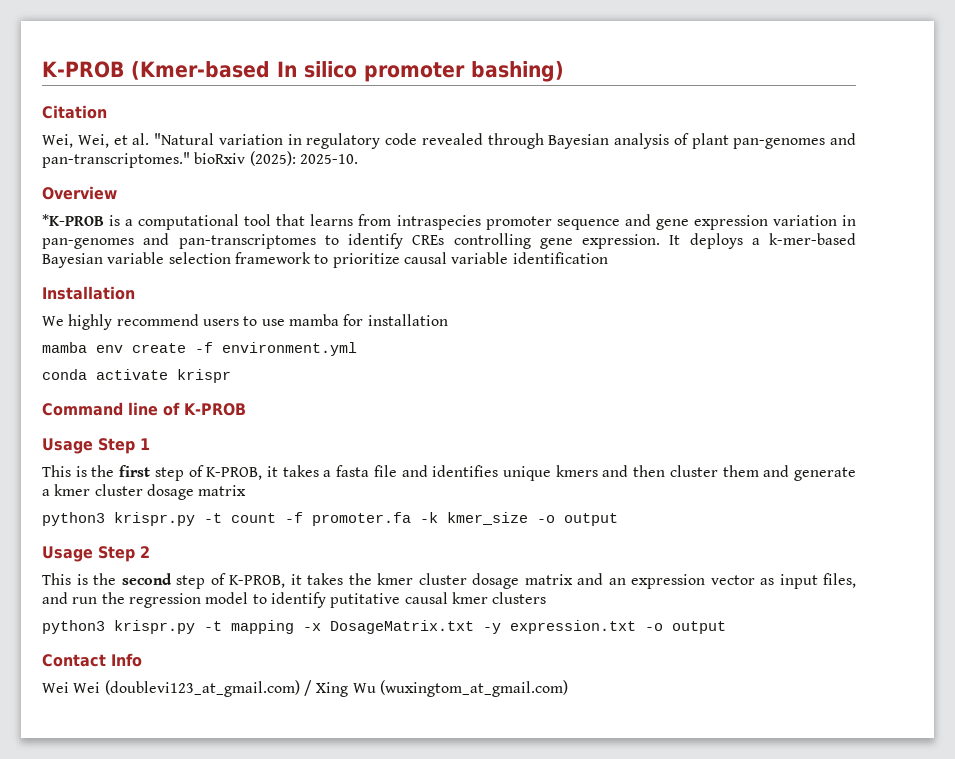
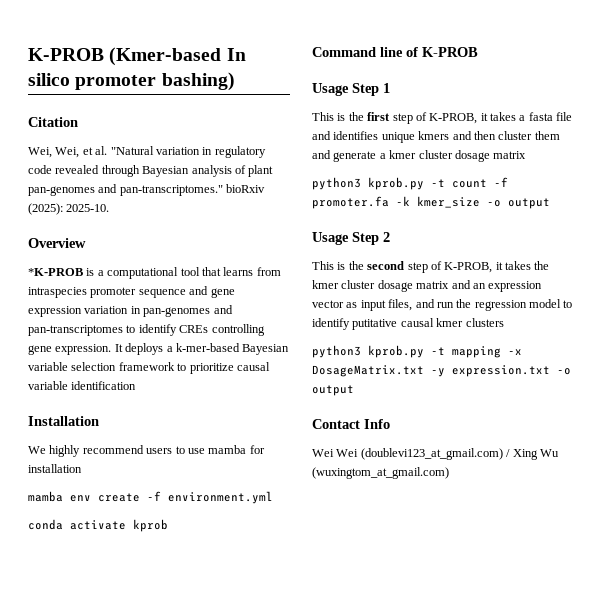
- conda activate krispr
+ conda activate kprob
- python3 krispr.py -t count -f promoter.fa -k kmer_size -o output
+ python3 kprob.py -t count -f promoter.fa -k kmer_size -o output
- python3 krispr.py -t mapping -x DosageMatrix.txt -y expression.txt -o output
+ python3 kprob.py -t mapping -x DosageMatrix.txt -y expression.txt -o output

